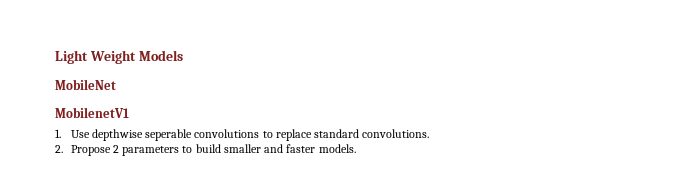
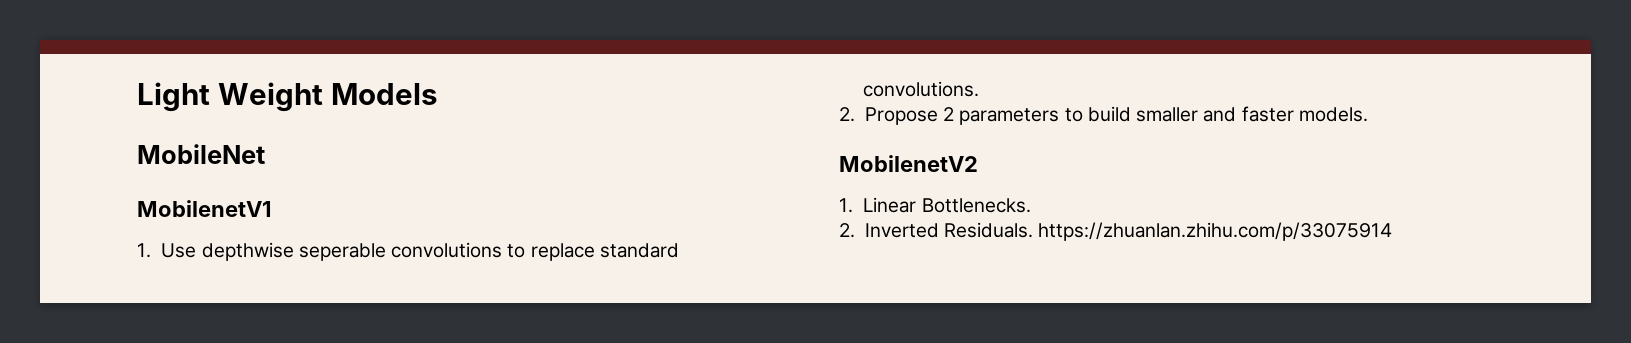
+ MobilenetV2
+ 1. Linear Bottlenecks.
+ 2. Inverted Residuals. https://zhuanlan.zhihu.com/p/33075914

